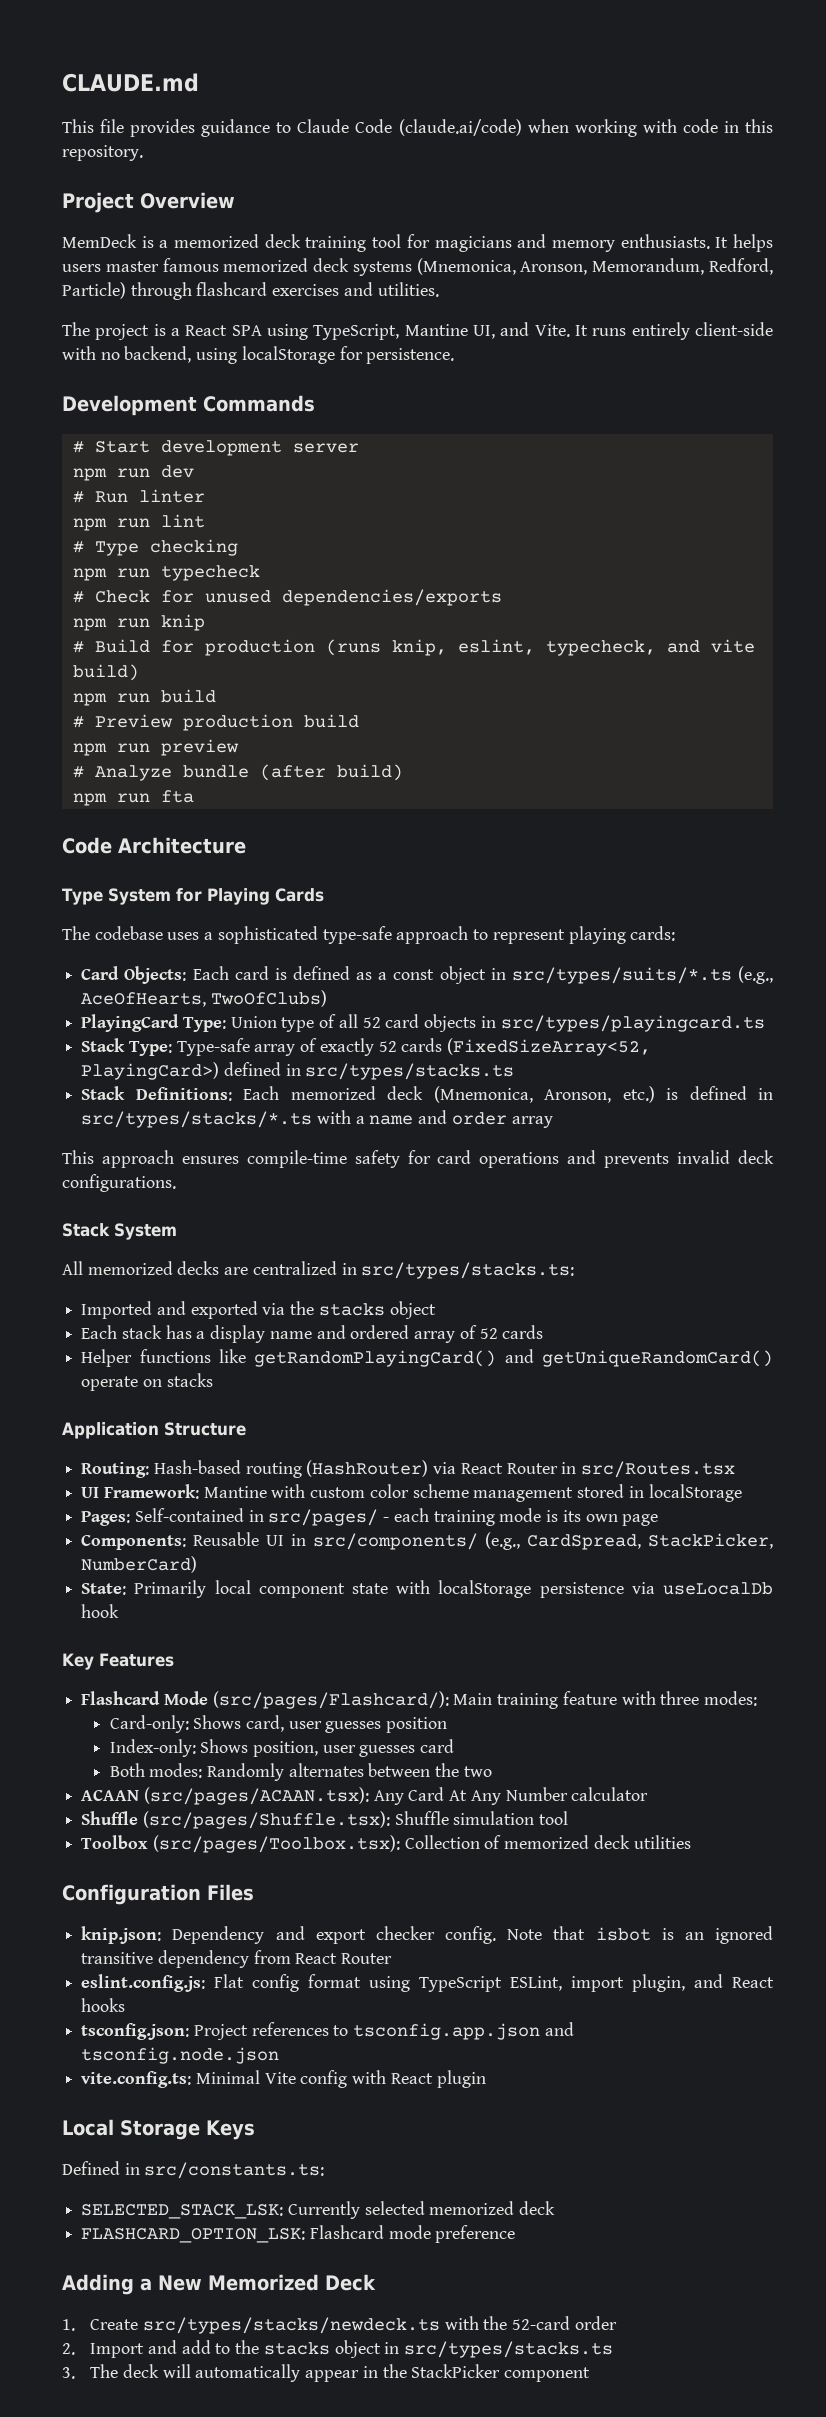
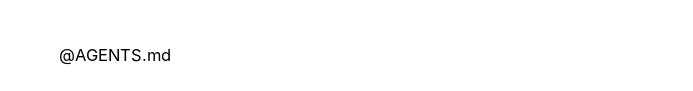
- CLAUDE.md
- This file provides guidance to Claude Code (claude.ai/code) when working with code in this repository.
- Project Overview
- MemDeck is a memorized deck training tool for magicians and memory enthusiasts. It helps users master famous memorized deck systems (Mnemonica, Aronson, Memorandum, Redford, Particle) through flashcard exercises and utilities.
- The project is a React SPA using TypeScript, Mantine UI, and Vite. It runs entirely client-side with no backend, using localStorage for persistence.
- Development Commands
- # Start development server
- npm run dev
- # Run linter
- npm run lint
- # Type checking
- npm run typecheck
- # Check for unused dependencies/exports
- npm run knip
- # Build for production (runs knip, eslint, typecheck, and vite build)
- npm run build
- # Preview production build
- npm run preview
- # Analyze bundle (after build)
- npm run fta
- Code Architecture
- Type System for Playing Cards
- The codebase uses a sophisticated type-safe approach to represent playing cards:
- Card Objects: Each card is defined as a const object in src/types/suits/*.ts (e.g., AceOfHearts, TwoOfClubs)
- PlayingCard Type: Union type of all 52 card objects in src/types/playingcard.ts
- Stack Type: Type-safe array of exactly 52 cards (FixedSizeArray<52, PlayingCard>) defined in src/types/stacks.ts
- Stack Definitions: Each memorized deck (Mnemonica, Aronson, etc.) is defined in src/types/stacks/*.ts with a name and order array
- This approach ensures compile-time safety for card operations and prevents invalid deck configurations.
- Stack System
- All memorized decks are centralized in src/types/stacks.ts:
- Imported and exported via the stacks object
- Each stack has a display name and ordered array of 52 cards
- Helper functions like getRandomPlayingCard() and getUniqueRandomCard() operate on stacks
- Application Structure
- Routing: Hash-based routing (HashRouter) via React Router in src/Routes.tsx
- UI Framework: Mantine with custom color scheme management stored in localStorage
- Pages: Self-contained in src/pages/ - each training mode is its own page
- Components: Reusable UI in src/components/ (e.g., CardSpread, StackPicker, NumberCard)
- State: Primarily local component state with localStorage persistence via useLocalDb hook
- Key Features
- Flashcard Mode (src/pages/Flashcard/): Main training feature with three modes:
- Card-only: Shows card, user guesses position
- Index-only: Shows position, user guesses card
- Both modes: Randomly alternates between the two
- ACAAN (src/pages/ACAAN.tsx): Any Card At Any Number calculator
- Shuffle (src/pages/Shuffle.tsx): Shuffle simulation tool
- Toolbox (src/pages/Toolbox.tsx): Collection of memorized deck utilities
- Configuration Files
- knip.json: Dependency and export checker config. Note that isbot is an ignored transitive dependency from React Router
- eslint.config.js: Flat config format using TypeScript ESLint, import plugin, and React hooks
- tsconfig.json: Project references to tsconfig.app.json and tsconfig.node.json
- vite.config.ts: Minimal Vite config with React plugin
- Local Storage Keys
- Defined in src/constants.ts:
- SELECTED_STACK_LSK: Currently selected memorized deck
- FLASHCARD_OPTION_LSK: Flashcard mode preference
- Adding a New Memorized Deck
- 1. Create src/types/stacks/newdeck.ts with the 52-card order
- 2. Import and add to the stacks object in src/types/stacks.ts
- 3. The deck will automatically appear in the StackPicker component
+ @AGENTS.md

